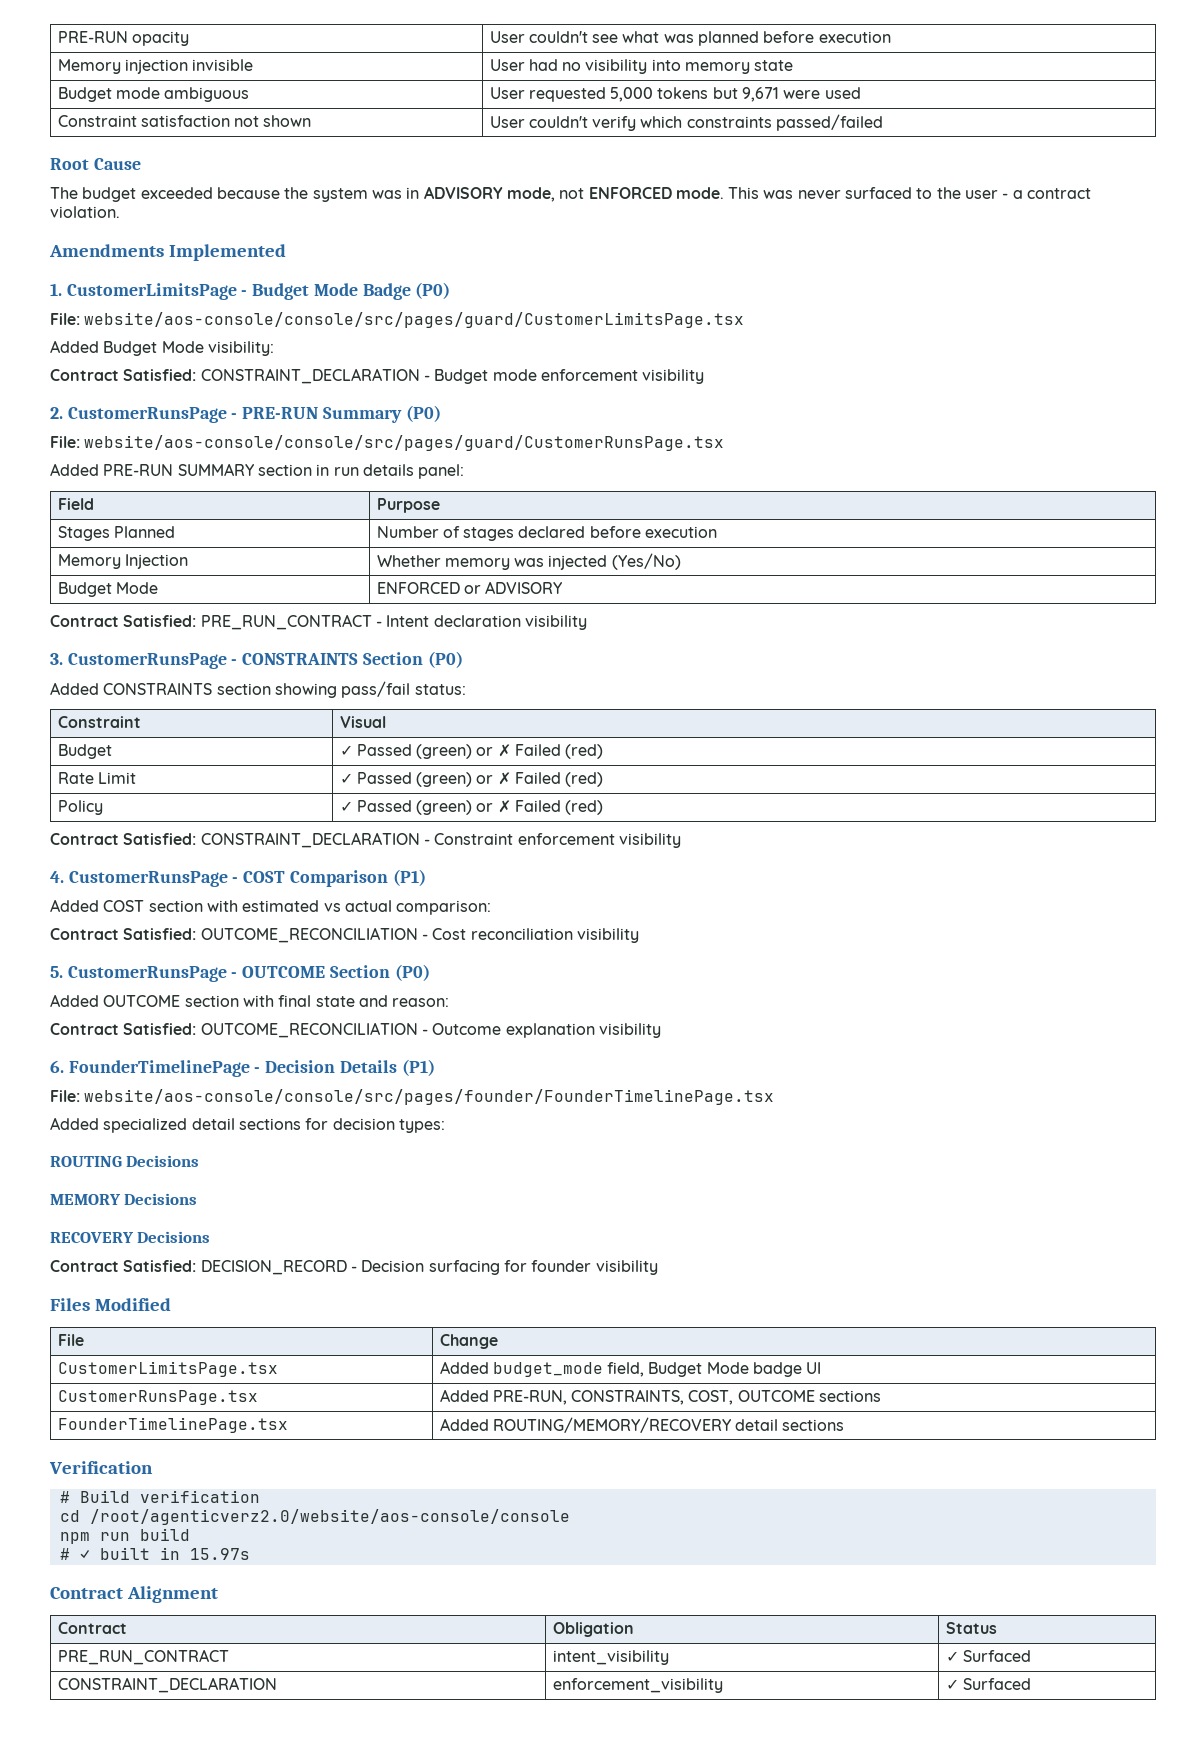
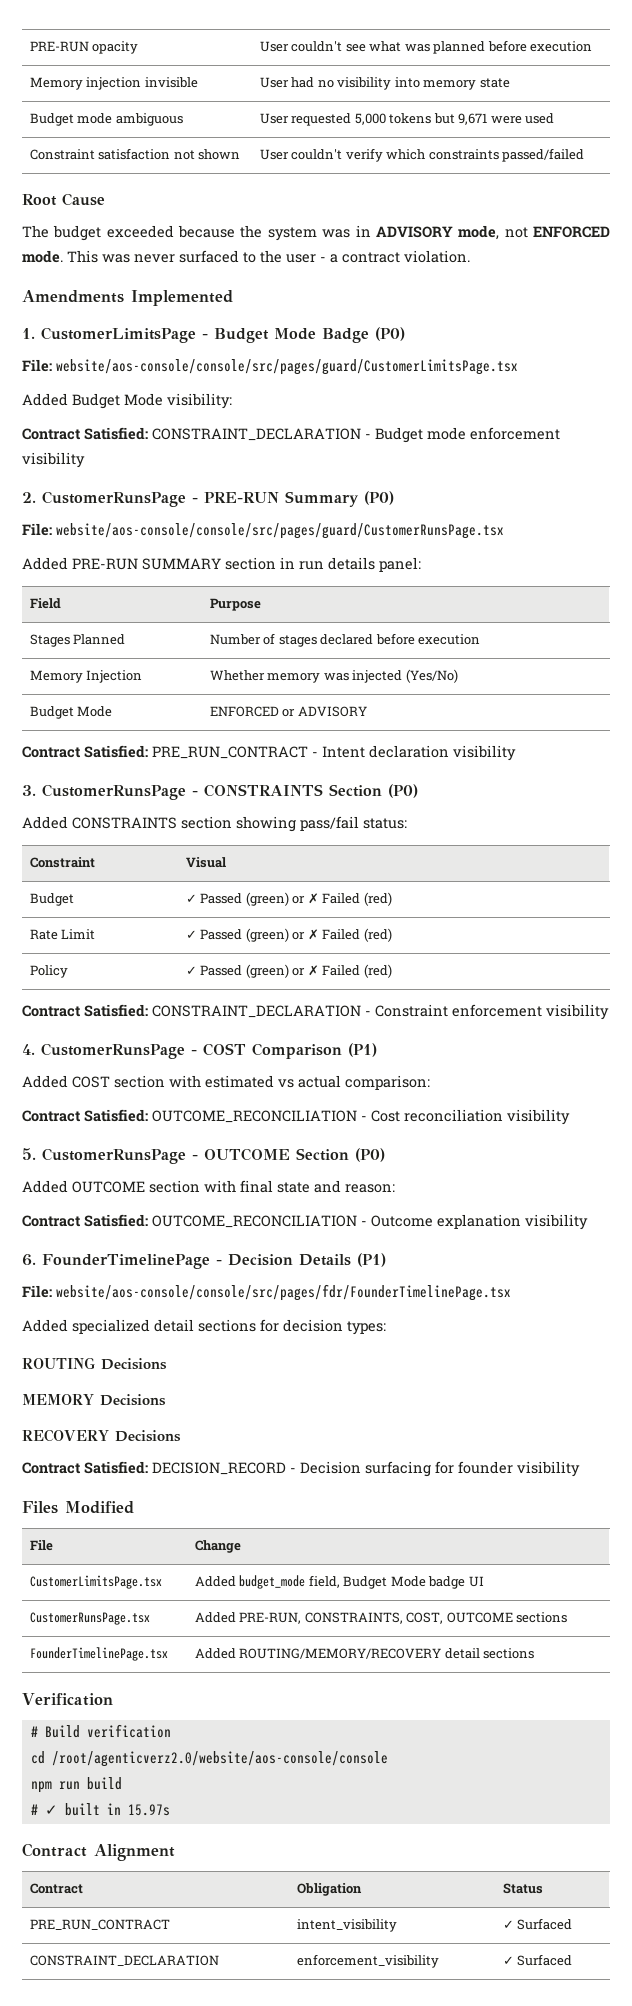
- File: website/aos-console/console/src/pages/founder/FounderTimelinePage.tsx
+ File: website/aos-console/console/src/pages/fdr/FounderTimelinePage.tsx

